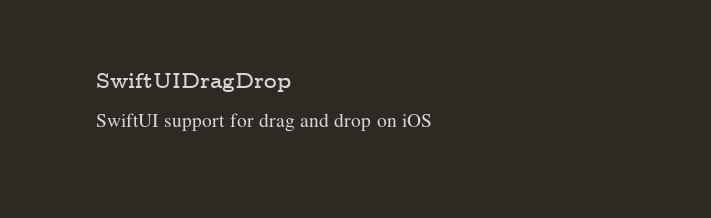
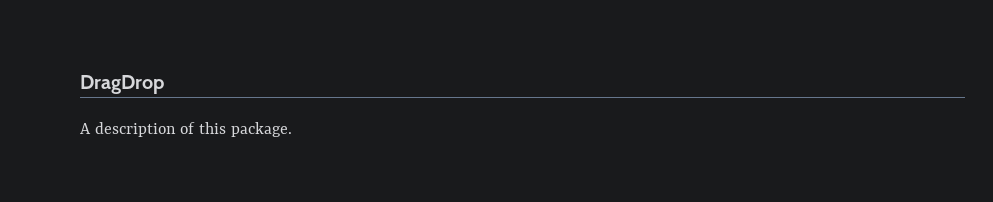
- SwiftUIDragDrop
- SwiftUI support for drag and drop on iOS
+ DragDrop
+ A description of this package.

